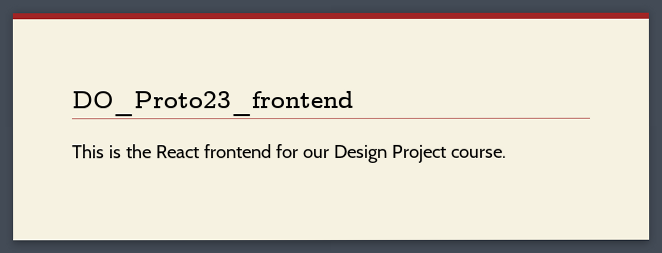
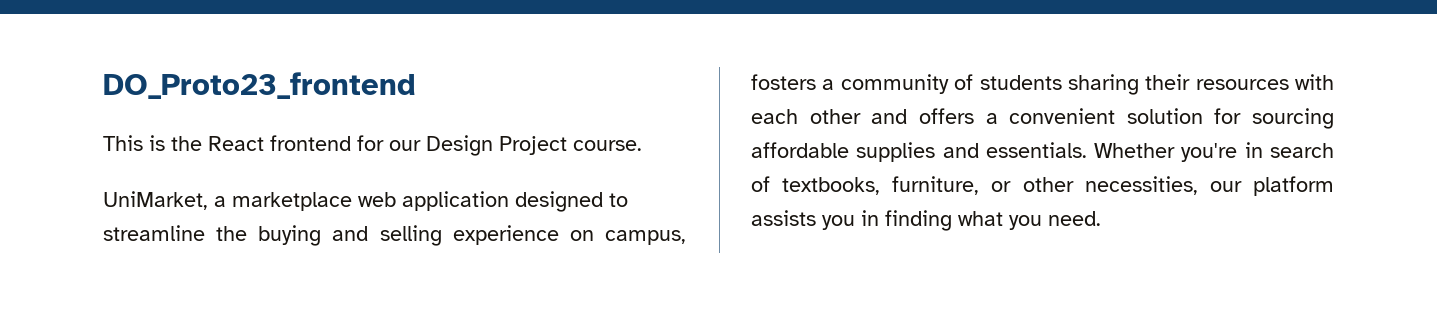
+ UniMarket, a marketplace web application designed to streamline the buying and selling experience on campus, fosters a community of students sharing their resources with each other and offers a convenient solution for sourcing affordable supplies and essentials. Whether you're in search of textbooks, furniture, or other necessities, our platform assists you in finding what you need.

